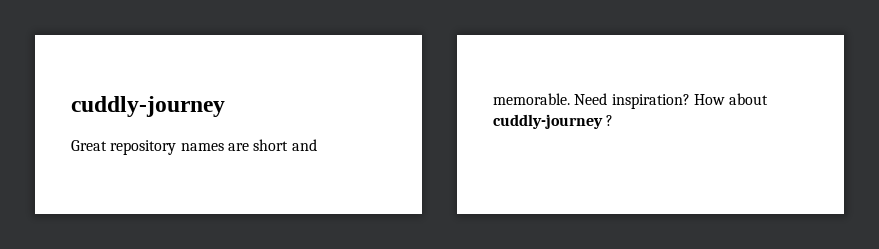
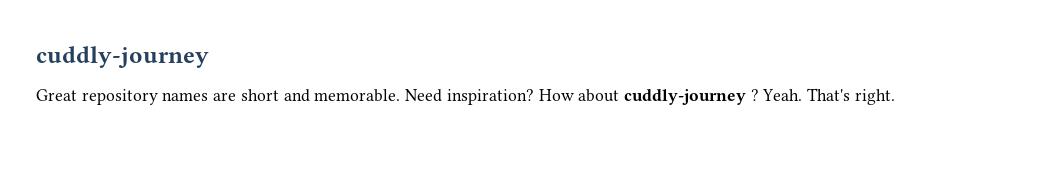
+ Yeah. That's right.

